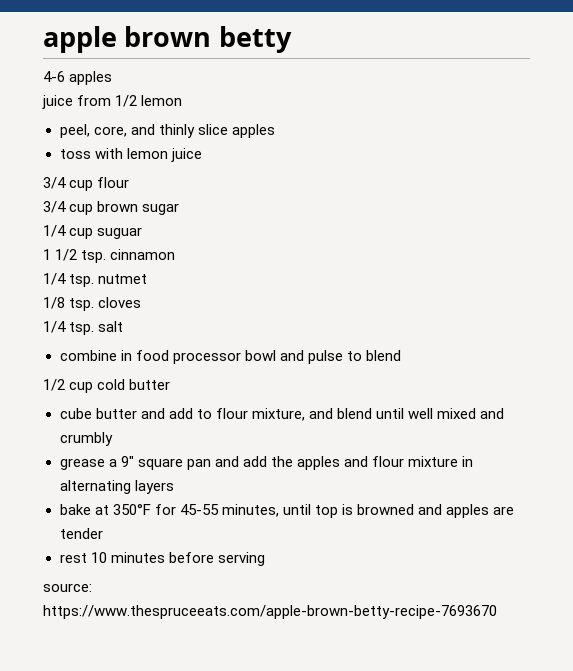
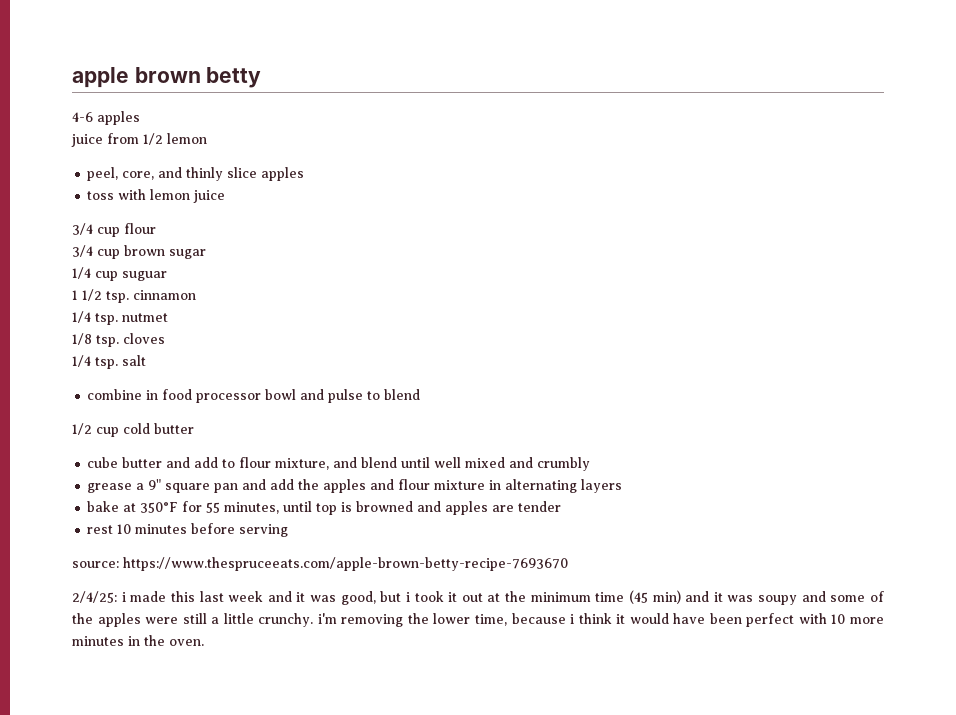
- bake at 350°F for 45-55 minutes, until top is browned and apples are tender
+ bake at 350°F for 55 minutes, until top is browned and apples are tender
+ 2/4/25: i made this last week and it was good, but i took it out at the minimum time (45 min) and it was soupy and some of the apples were still a little crunchy. i'm removing the lower time, because i think it would have been perfect with 10 more minutes in the oven.

